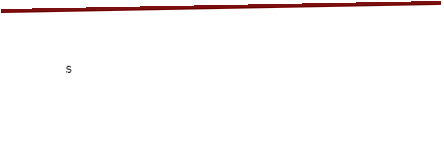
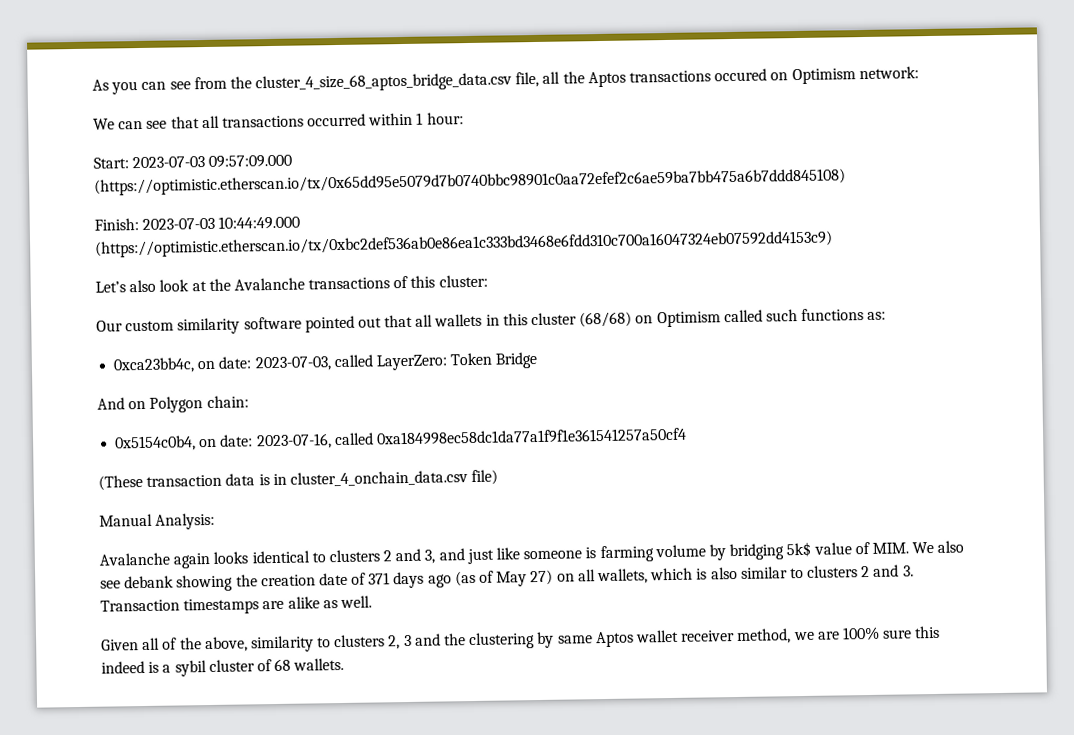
- s
+ As you can see from the cluster_4_size_68_aptos_bridge_data.csv file, all the Aptos transactions occured on Optimism network:
+ We can see that all transactions occurred within 1 hour:
+ Start: 2023-07-03 09:57:09.000 (https://optimistic.etherscan.io/tx/0x65dd95e5079d7b0740bbc98901c0aa72efef2c6ae59ba7bb475a6b7ddd845108)
+ Finish: 2023-07-03 10:44:49.000 (https://optimistic.etherscan.io/tx/0xbc2def536ab0e86ea1c333bd3468e6fdd310c700a16047324eb07592dd4153c9)
+ Let’s also look at the Avalanche transactions of this cluster:
+ Our custom similarity software pointed out that all wallets in this cluster (68/68) on Optimism called such functions as:
+ 0xca23bb4c, on date: 2023-07-03, called LayerZero: Token Bridge
+ And on Polygon chain:
+ 0x5154c0b4, on date: 2023-07-16, called 0xa184998ec58dc1da77a1f9f1e361541257a50cf4
+ (These transaction data is in cluster_4_onchain_data.csv file)
+ Manual Analysis:
+ Avalanche again looks identical to clusters 2 and 3, and just like someone is farming volume by bridging 5k$ value of MIM. We also see debank showing the creation date of 371 days ago (as of May 27) on all wallets, which is also similar to clusters 2 and 3. Transaction timestamps are alike as well.
+ Given all of the above, similarity to clusters 2, 3 and the clustering by same Aptos wallet receiver method, we are 100% sure this indeed is a sybil cluster of 68 wallets.

